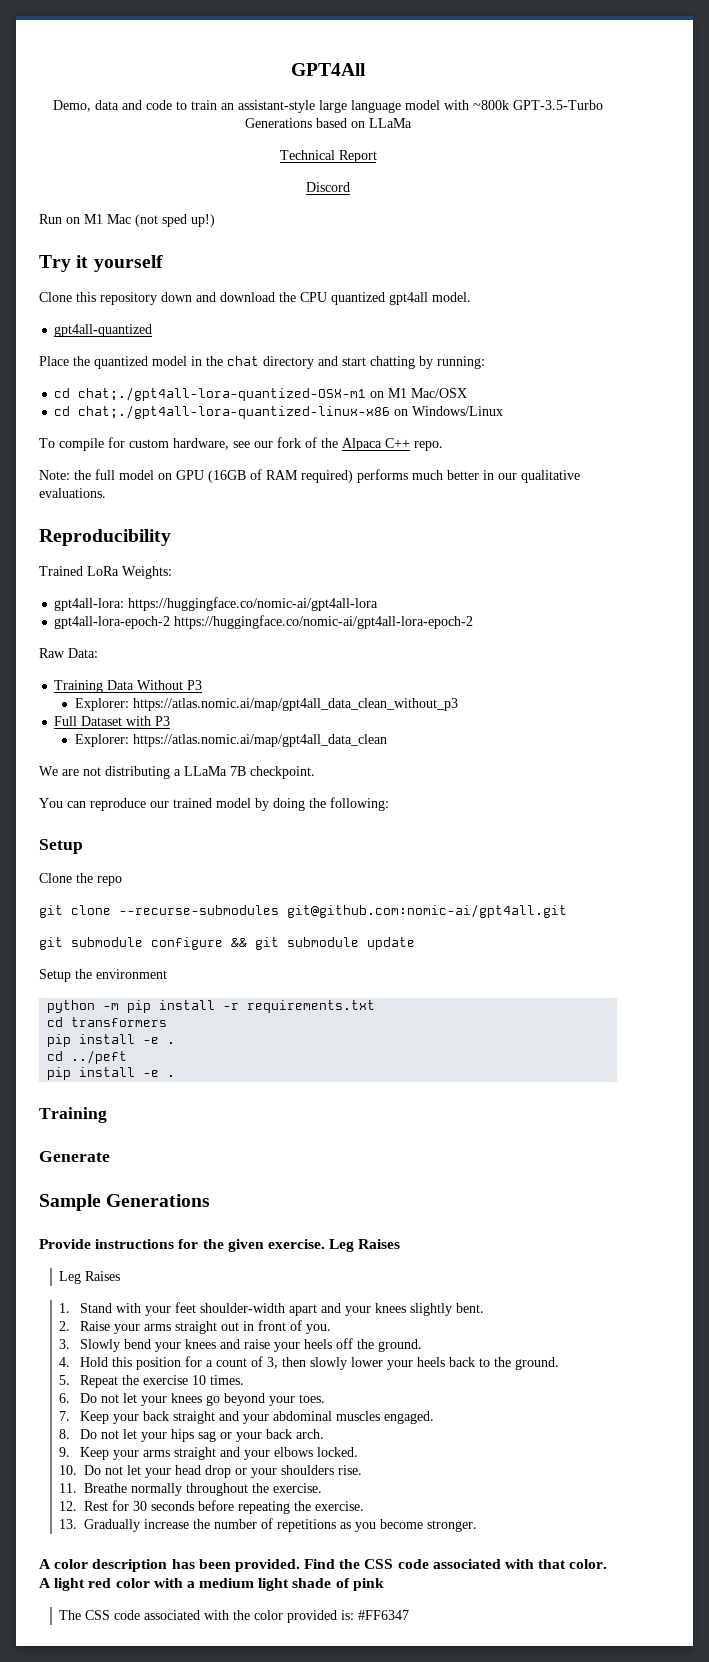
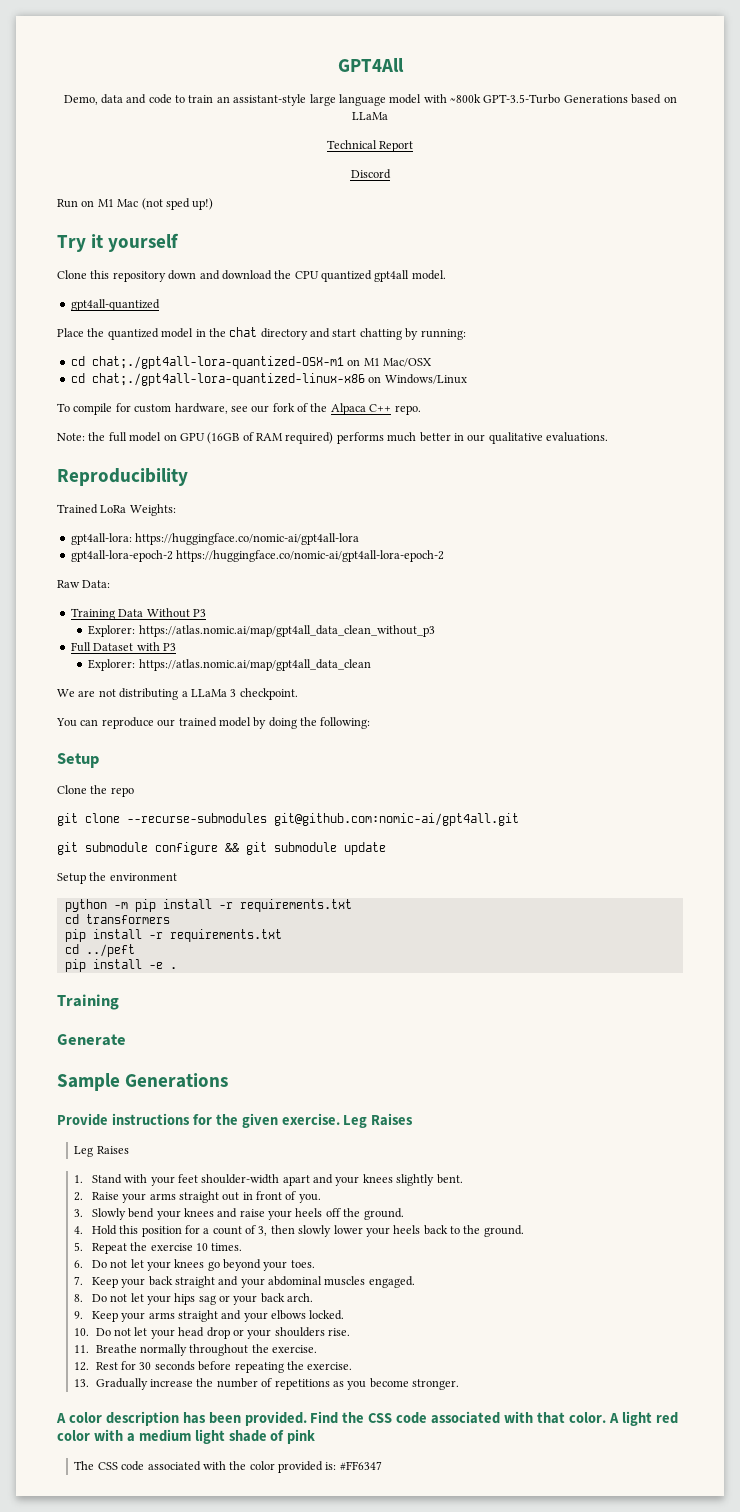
- We are not distributing a LLaMa 7B checkpoint.
+ We are not distributing a LLaMa 3 checkpoint.
  cd transformers
- pip install -e .
+ pip install -r requirements.txt

